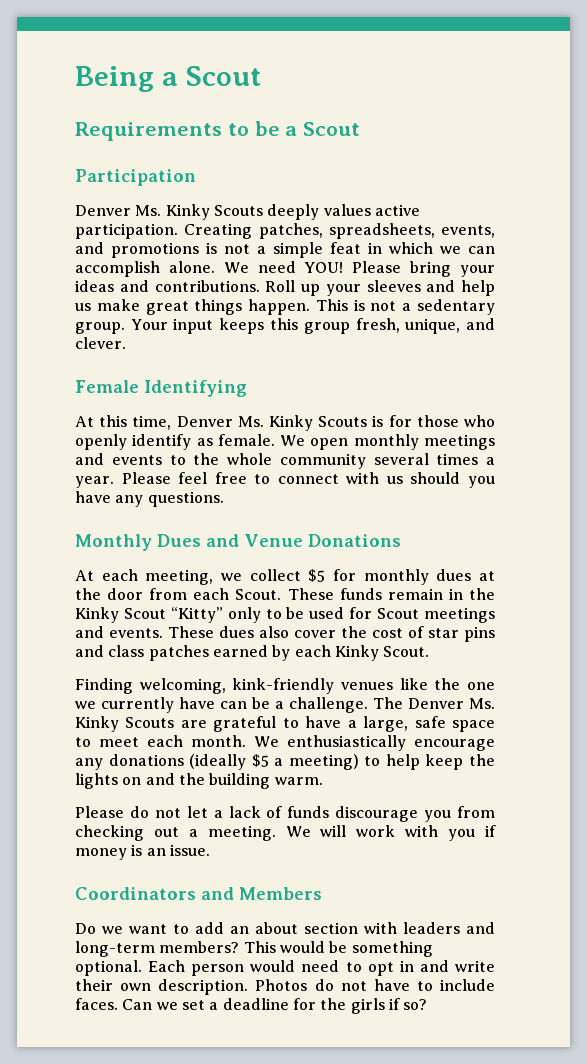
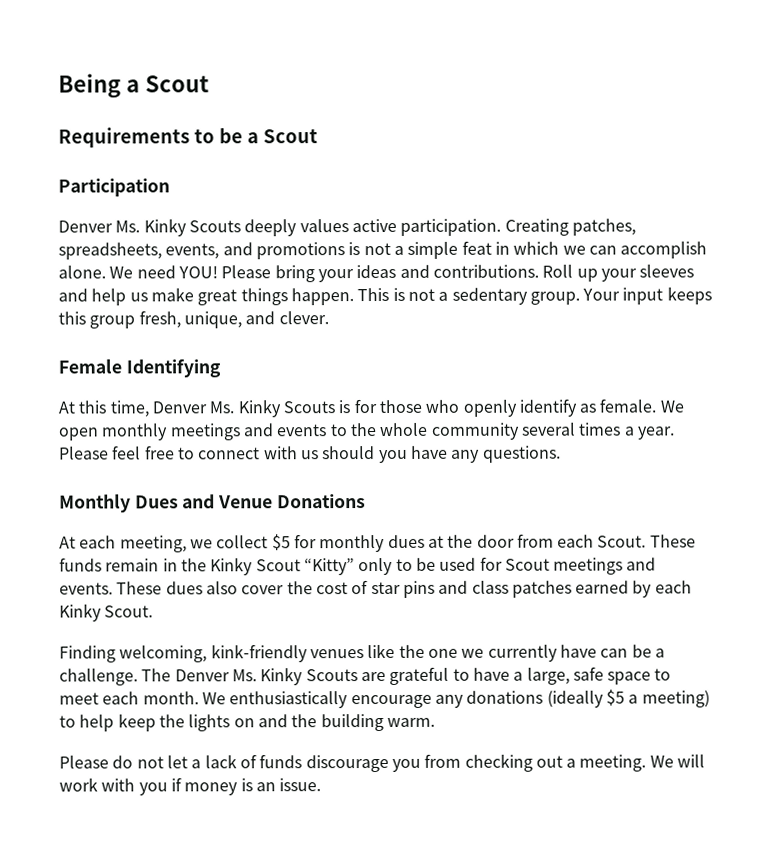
- Coordinators and Members
- Do we want to add an about section with leaders and long-term members? This would be something optional. Each person would need to opt in and write their own description. Photos do not have to include faces. Can we set a deadline for the girls if so?

